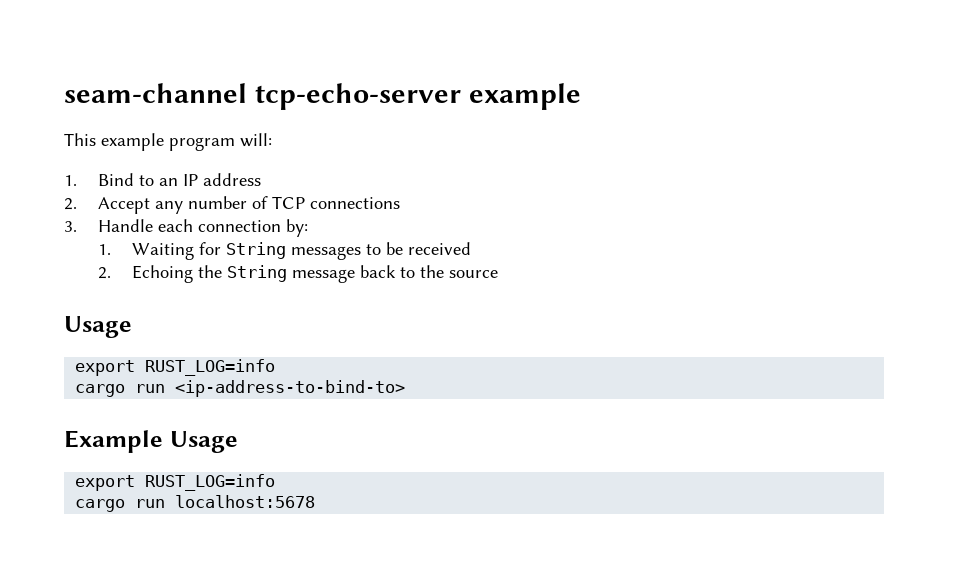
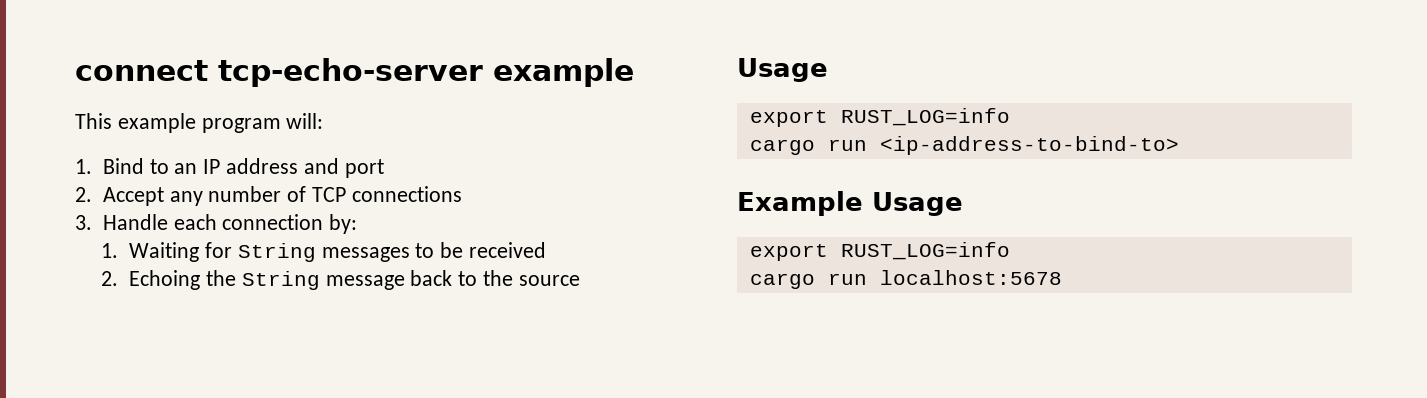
- seam-channel tcp-echo-server example
+ connect tcp-echo-server example
- 1. Bind to an IP address
+ 1. Bind to an IP address and port

